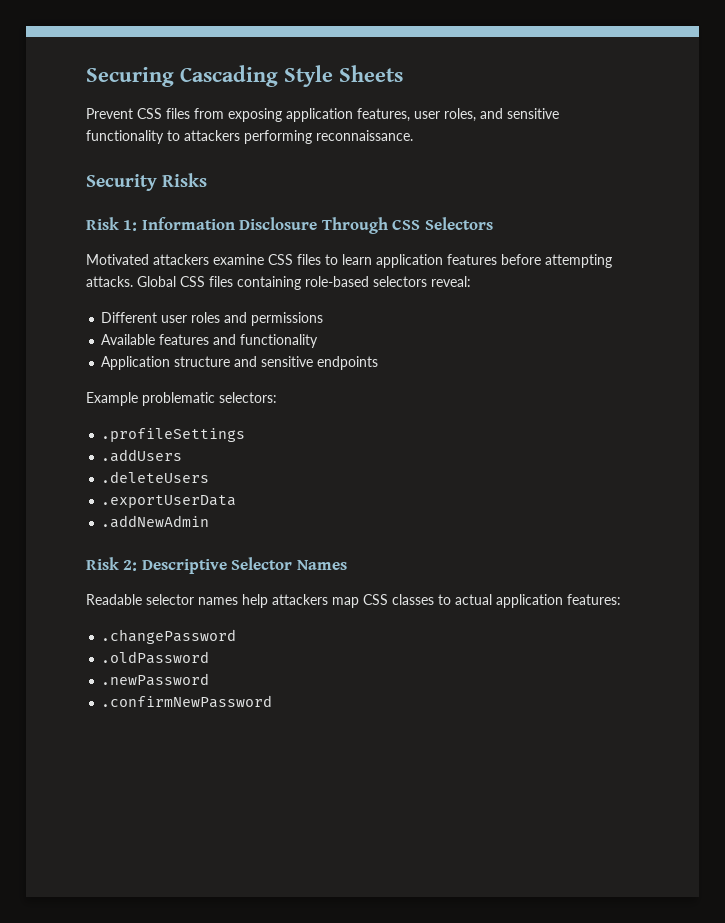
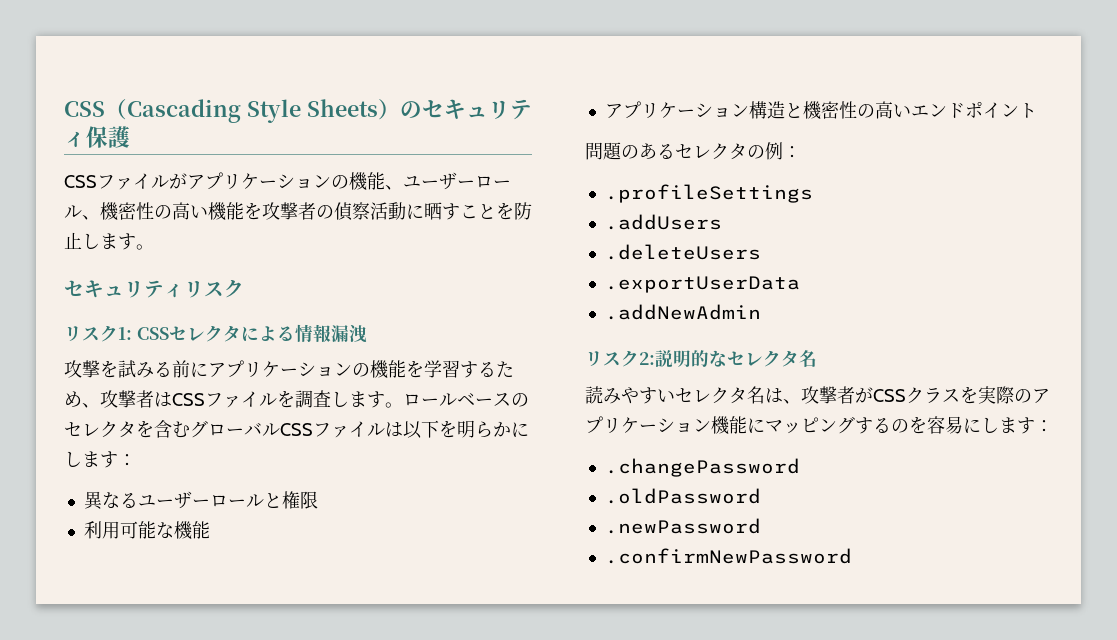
- Securing Cascading Style Sheets
- Prevent CSS files from exposing application features, user roles, and sensitive functionality to attackers performing reconnaissance.
- Security Risks
- Risk 1: Information Disclosure Through CSS Selectors
- Motivated attackers examine CSS files to learn application features before attempting attacks. Global CSS files containing role-based selectors reveal:
- Different user roles and permissions
- Available features and functionality
- Application structure and sensitive endpoints
- Example problematic selectors:
+ CSS（Cascading Style Sheets）のセキュリティ保護
+ CSSファイルがアプリケーションの機能、ユーザーロール、機密性の高い機能を攻撃者の偵察活動に晒すことを防止します。
+ セキュリティリスク
+ リスク1: CSSセレクタによる情報漏洩
+ 攻撃を試みる前にアプリケーションの機能を学習するため、攻撃者はCSSファイルを調査します。ロールベースのセレクタを含むグローバルCSSファイルは以下を明らかにします：
+ 異なるユーザーロールと権限
+ 利用可能な機能
+ アプリケーション構造と機密性の高いエンドポイント
+ 問題のあるセレクタの例：
- Risk 2: Descriptive Selector Names
- Readable selector names help attackers map CSS classes to actual application features:
+ リスク2:説明的なセレクタ名
+ 読みやすいセレクタ名は、攻撃者がCSSクラスを実際のアプリケーション機能にマッピングするのを容易にします：

